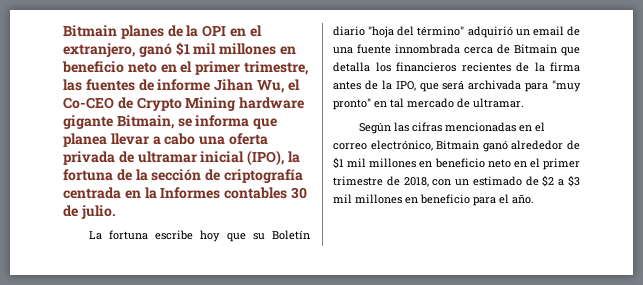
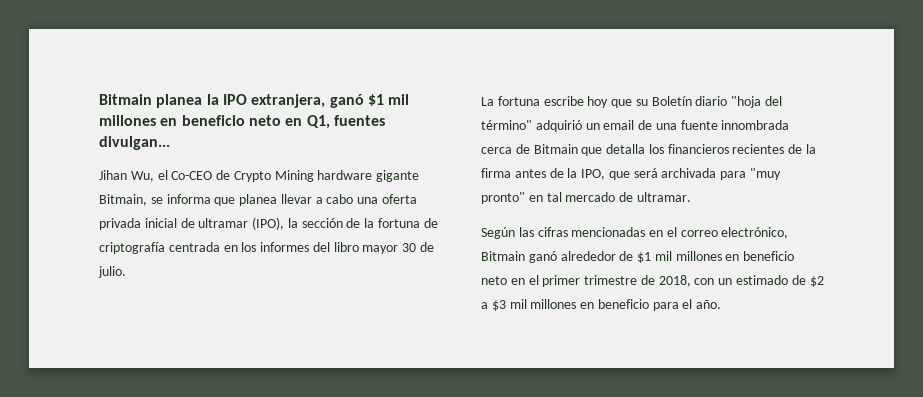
- Bitmain planes de la OPI en el extranjero, ganó $1 mil millones en beneficio neto en el primer trimestre, las fuentes de informe Jihan Wu, el Co-CEO de Crypto Mining hardware gigante Bitmain, se informa que planea llevar a cabo una oferta privada de ultramar inicial (IPO), la fortuna de la sección de criptografía centrada en la Informes contables 30 de julio.
+ Bitmain planea la IPO extranjera, ganó $1 mil millones en beneficio neto en Q1, fuentes divulgan...
+ Jihan Wu, el Co-CEO de Crypto Mining hardware gigante Bitmain, se informa que planea llevar a cabo una oferta privada inicial de ultramar (IPO), la sección de la fortuna de criptografía centrada en los informes del libro mayor 30 de julio.

